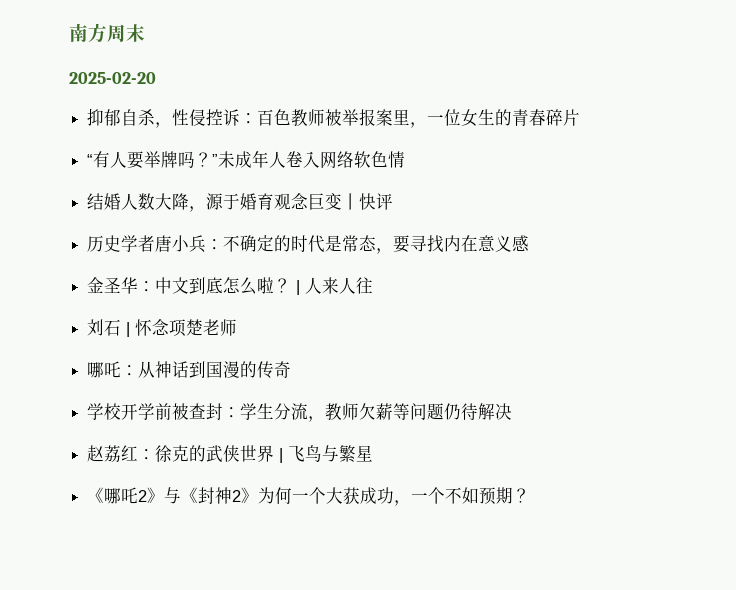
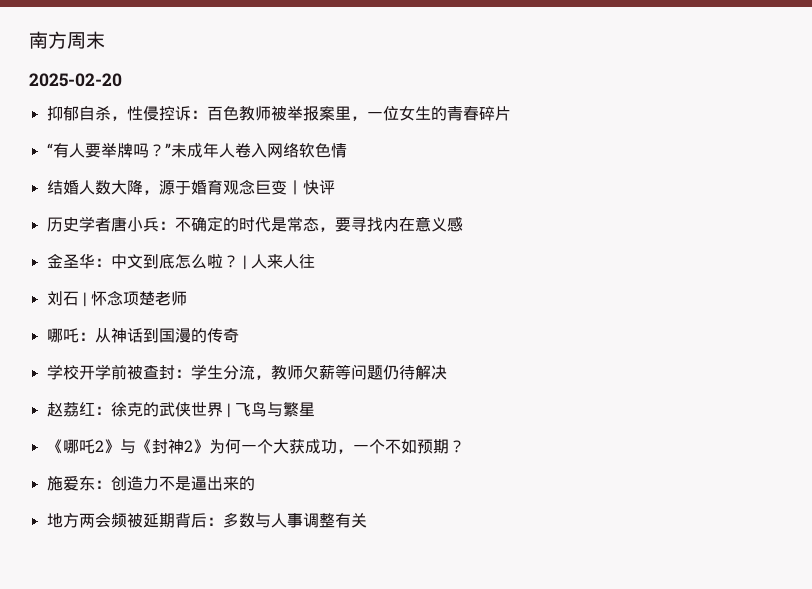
+ 施爱东：创造力不是逼出来的
+ 地方两会频被延期背后：多数与人事调整有关

